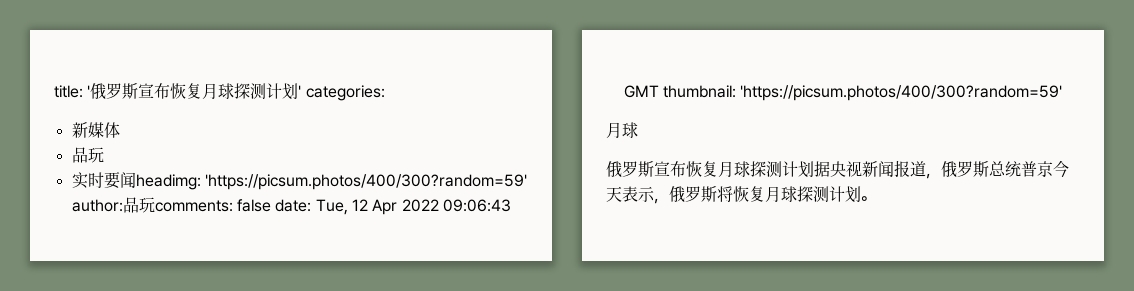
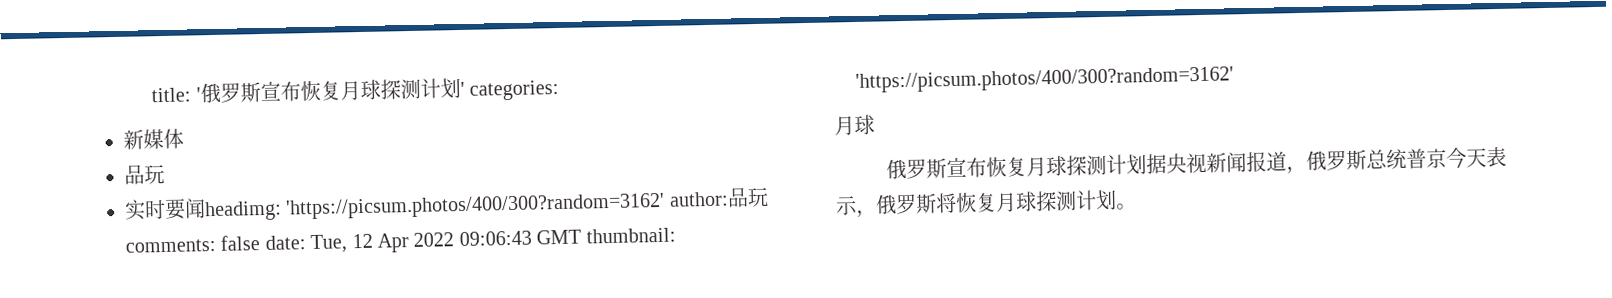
- 实时要闻headimg: 'https://picsum.photos/400/300?random=59' author:品玩comments: false date: Tue, 12 Apr 2022 09:06:43 GMT thumbnail: 'https://picsum.photos/400/300?random=59'
+ 实时要闻headimg: 'https://picsum.photos/400/300?random=3162' author:品玩comments: false date: Tue, 12 Apr 2022 09:06:43 GMT thumbnail: 'https://picsum.photos/400/300?random=3162'

